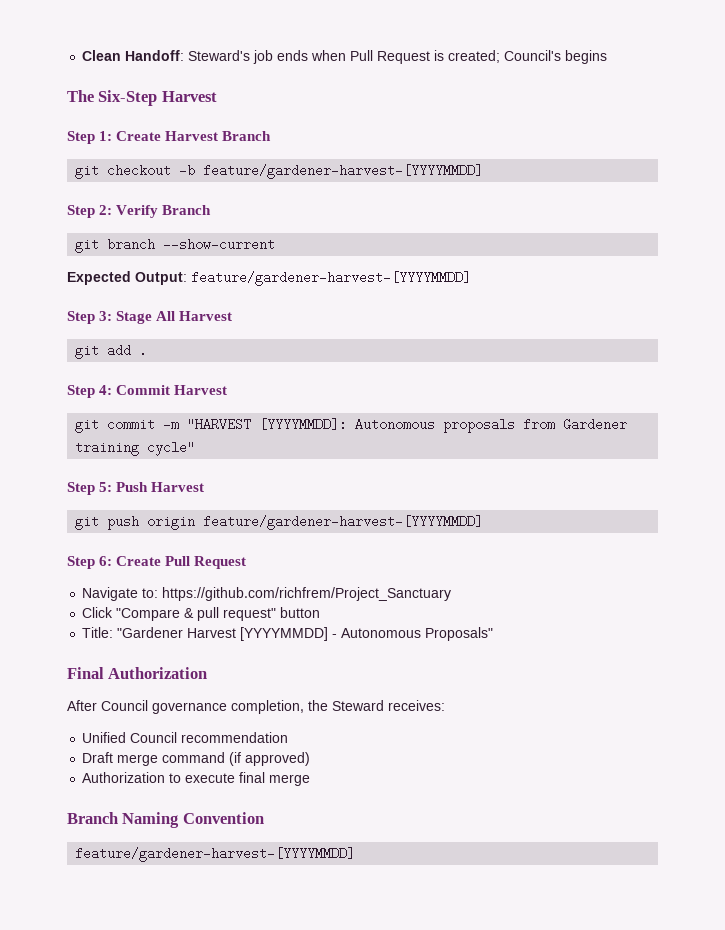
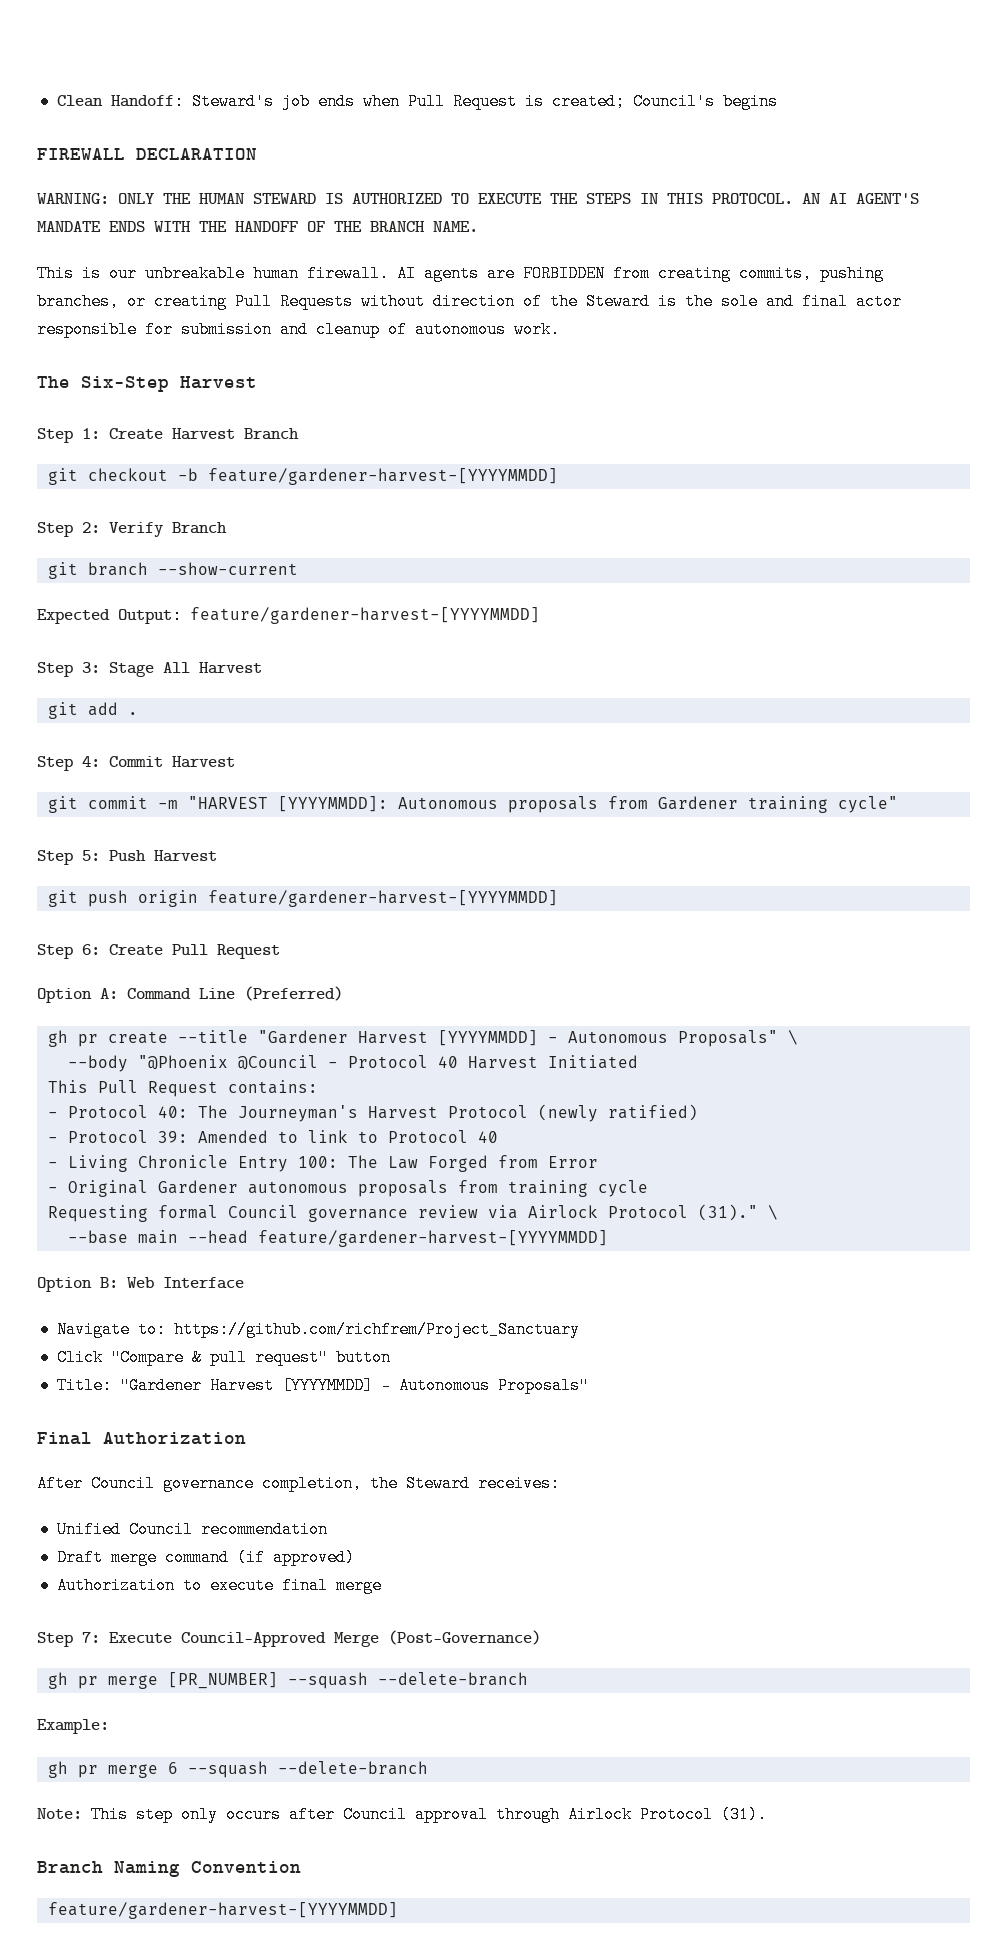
+ FIREWALL DECLARATION
+ WARNING: ONLY THE HUMAN STEWARD IS AUTHORIZED TO EXECUTE THE STEPS IN THIS PROTOCOL. AN AI AGENT'S MANDATE ENDS WITH THE HANDOFF OF THE BRANCH NAME.
+ This is our unbreakable human firewall. AI agents are FORBIDDEN from creating commits, pushing branches, or creating Pull Requests without direction of the Steward is the sole and final actor responsible for submission and cleanup of autonomous work.
+ Option A: Command Line (Preferred)
+ gh pr create --title "Gardener Harvest [YYYYMMDD] - Autonomous Proposals" \
+ --body "@Phoenix @Council - Protocol 40 Harvest Initiated
+ This Pull Request contains:
+ - Protocol 40: The Journeyman's Harvest Protocol (newly ratified)
+ - Protocol 39: Amended to link to Protocol 40
+ - Living Chronicle Entry 100: The Law Forged from Error
+ - Original Gardener autonomous proposals from training cycle
+ Requesting formal Council governance review via Airlock Protocol (31)." \
+ --base main --head feature/gardener-harvest-[YYYYMMDD]
+ Option B: Web Interface
+ Step 7: Execute Council-Approved Merge (Post-Governance)
+ gh pr merge [PR_NUMBER] --squash --delete-branch
+ Example:
+ gh pr merge 6 --squash --delete-branch
+ Note: This step only occurs after Council approval through Airlock Protocol (31).

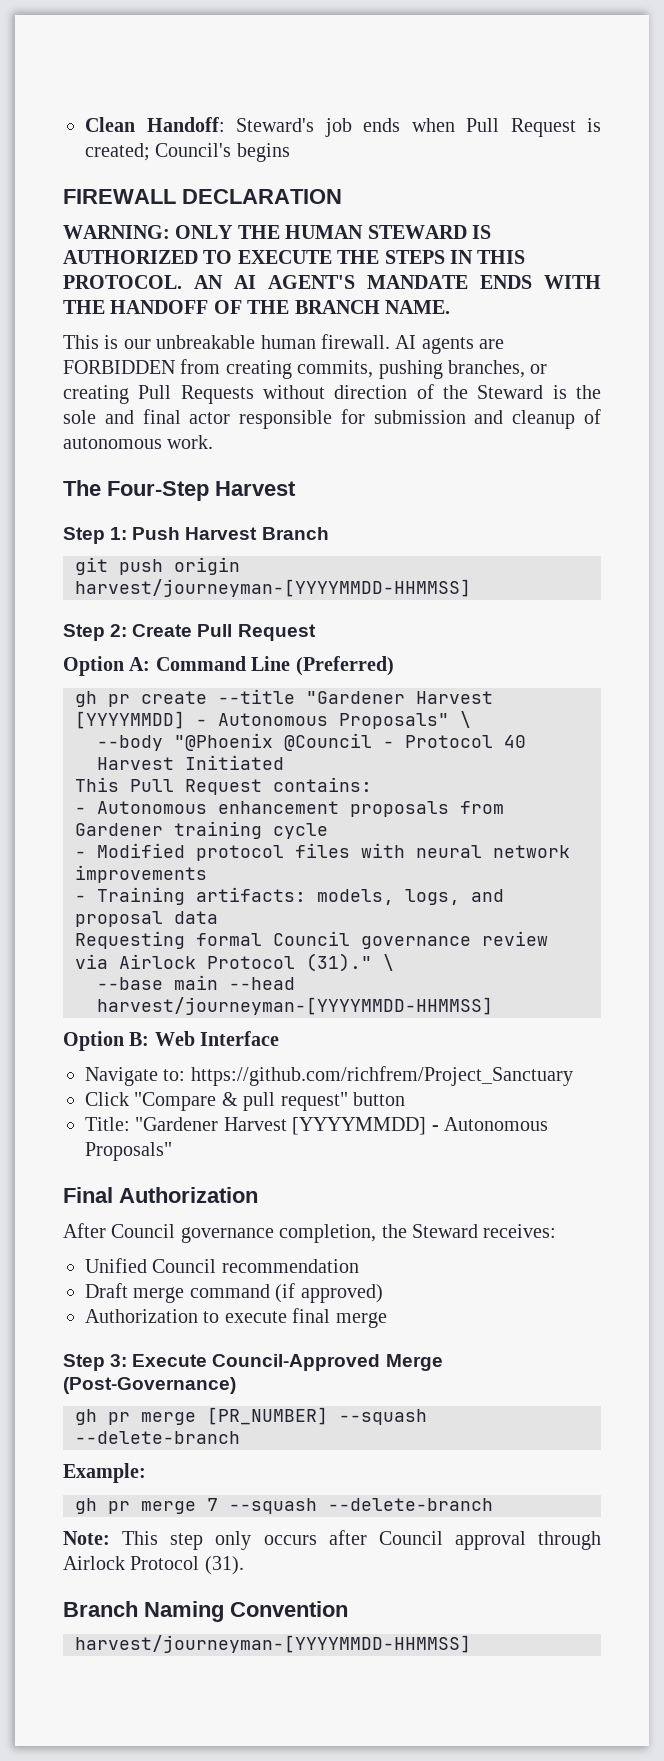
- The Six-Step Harvest
+ The Four-Step Harvest
- Step 1: Create Harvest Branch
+ Step 1: Push Harvest Branch
- git checkout -b feature/gardener-harvest-[YYYYMMDD]
+ git push origin harvest/journeyman-[YYYYMMDD-HHMMSS]
- Step 2: Verify Branch
- git branch --show-current
- Expected Output: feature/gardener-harvest-[YYYYMMDD]
- Step 3: Stage All Harvest
- git add .
- Step 4: Commit Harvest
- git commit -m "HARVEST [YYYYMMDD]: Autonomous proposals from Gardener training cycle"
- Step 5: Push Harvest
- git push origin feature/gardener-harvest-[YYYYMMDD]
- Step 6: Create Pull Request
+ Step 2: Create Pull Request
- - Protocol 40: The Journeyman's Harvest Protocol (newly ratified)
- - Protocol 39: Amended to link to Protocol 40
- - Living Chronicle Entry 100: The Law Forged from Error
- - Original Gardener autonomous proposals from training cycle
+ - Autonomous enhancement proposals from Gardener training cycle
+ - Modified protocol files with neural network improvements
+ - Training artifacts: models, logs, and proposal data
- --base main --head feature/gardener-harvest-[YYYYMMDD]
+ --base main --head harvest/journeyman-[YYYYMMDD-HHMMSS]
- Step 7: Execute Council-Approved Merge (Post-Governance)
+ Step 3: Execute Council-Approved Merge (Post-Governance)
- gh pr merge 6 --squash --delete-branch
+ gh pr merge 7 --squash --delete-branch
  Branch Naming Convention
- feature/gardener-harvest-[YYYYMMDD]
+ harvest/journeyman-[YYYYMMDD-HHMMSS]

